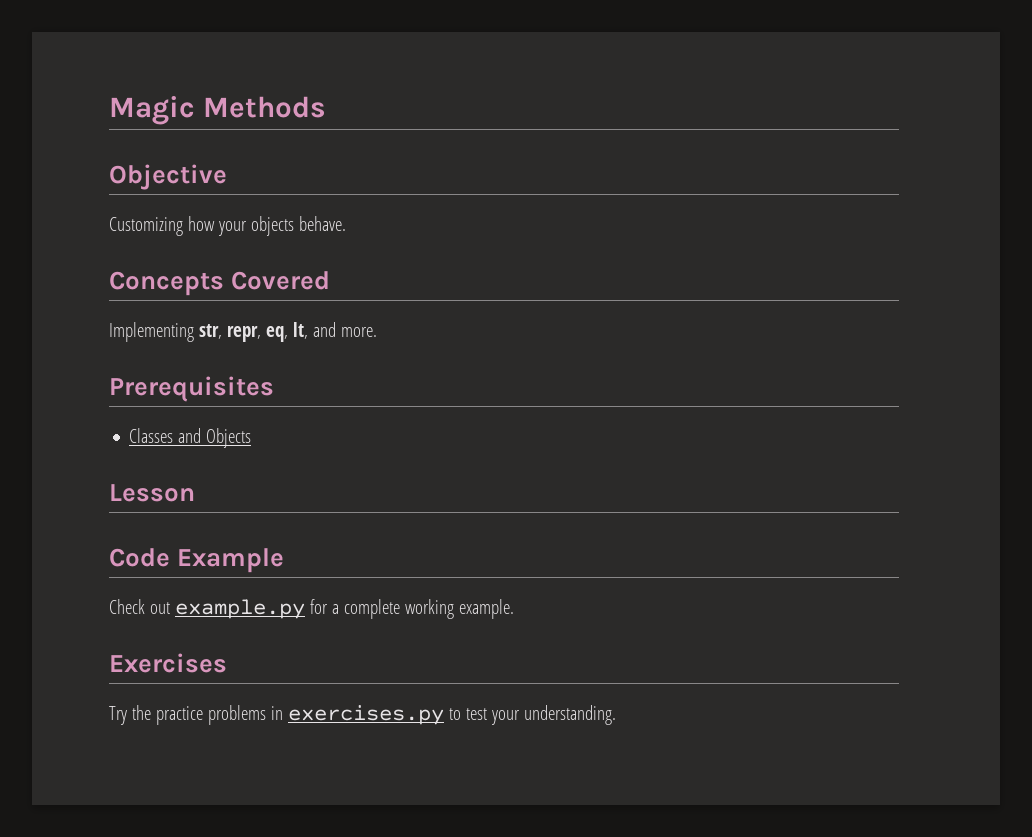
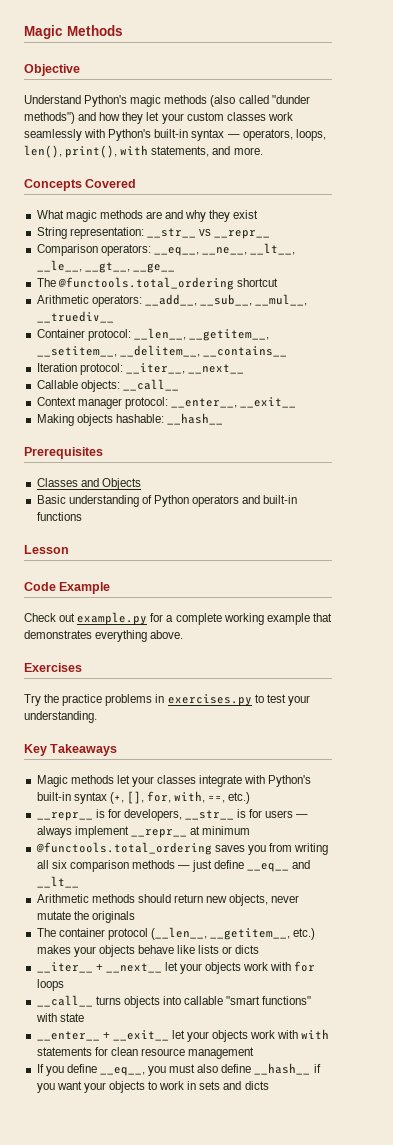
- Customizing how your objects behave.
+ Understand Python's magic methods (also called "dunder methods") and how they let your custom classes work seamlessly with Python's built-in syntax — operators, loops, len(), print(), with statements, and more.
  Concepts Covered
- Implementing str, repr, eq, lt, and more.
+ What magic methods are and why they exist
+ String representation: __str__ vs __repr__
+ Comparison operators: __eq__, __ne__, __lt__, __le__, __gt__, __ge__
+ The @functools.total_ordering shortcut
+ Arithmetic operators: __add__, __sub__, __mul__, __truediv__
+ Container protocol: __len__, __getitem__, __setitem__, __delitem__, __contains__
+ Iteration protocol: __iter__, __next__
+ Callable objects: __call__
+ Context manager protocol: __enter__, __exit__
+ Making objects hashable: __hash__
  Prerequisites
  Classes and Objects
+ Basic understanding of Python operators and built-in functions
- Check out example.py for a complete working example.
+ Check out example.py for a complete working example that demonstrates everything above.
+ Key Takeaways
+ Magic methods let your classes integrate with Python's built-in syntax (+, [], for, with, ==, etc.)
+ __repr__ is for developers, __str__ is for users — always implement __repr__ at minimum
+ @functools.total_ordering saves you from writing all six comparison methods — just define __eq__ and __lt__
+ Arithmetic methods should return new objects, never mutate the originals
+ The container protocol (__len__, __getitem__, etc.) makes your objects behave like lists or dicts
+ __iter__ + __next__ let your objects work with for loops
+ __call__ turns objects into callable "smart functions" with state
+ __enter__ + __exit__ let your objects work with with statements for clean resource management
+ If you define __eq__, you must also define __hash__ if you want your objects to work in sets and dicts

